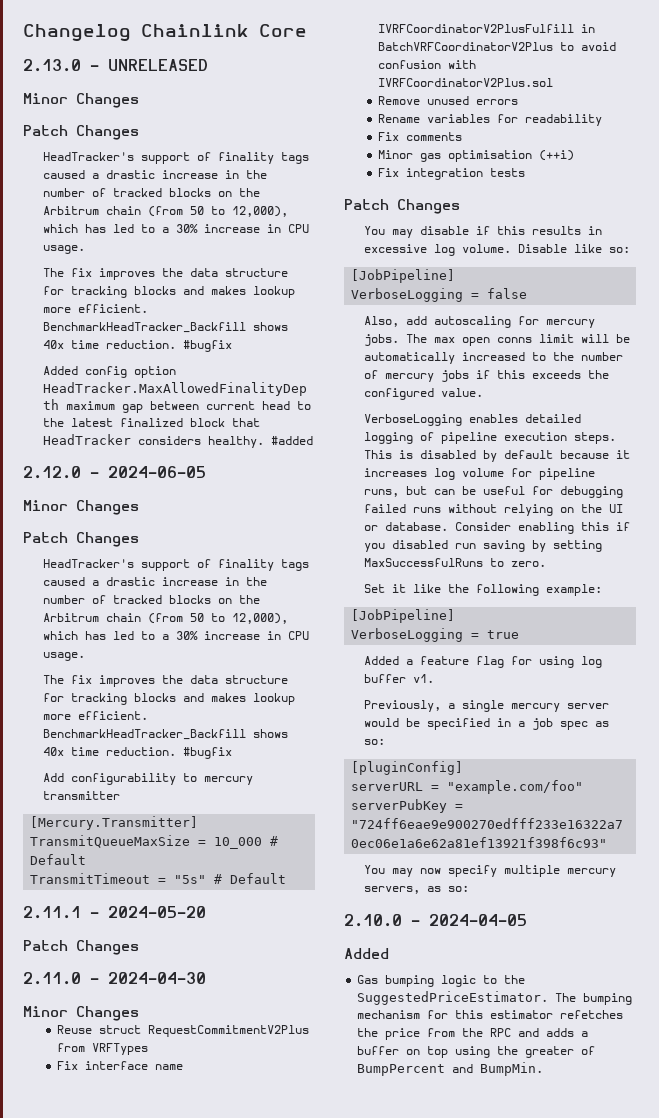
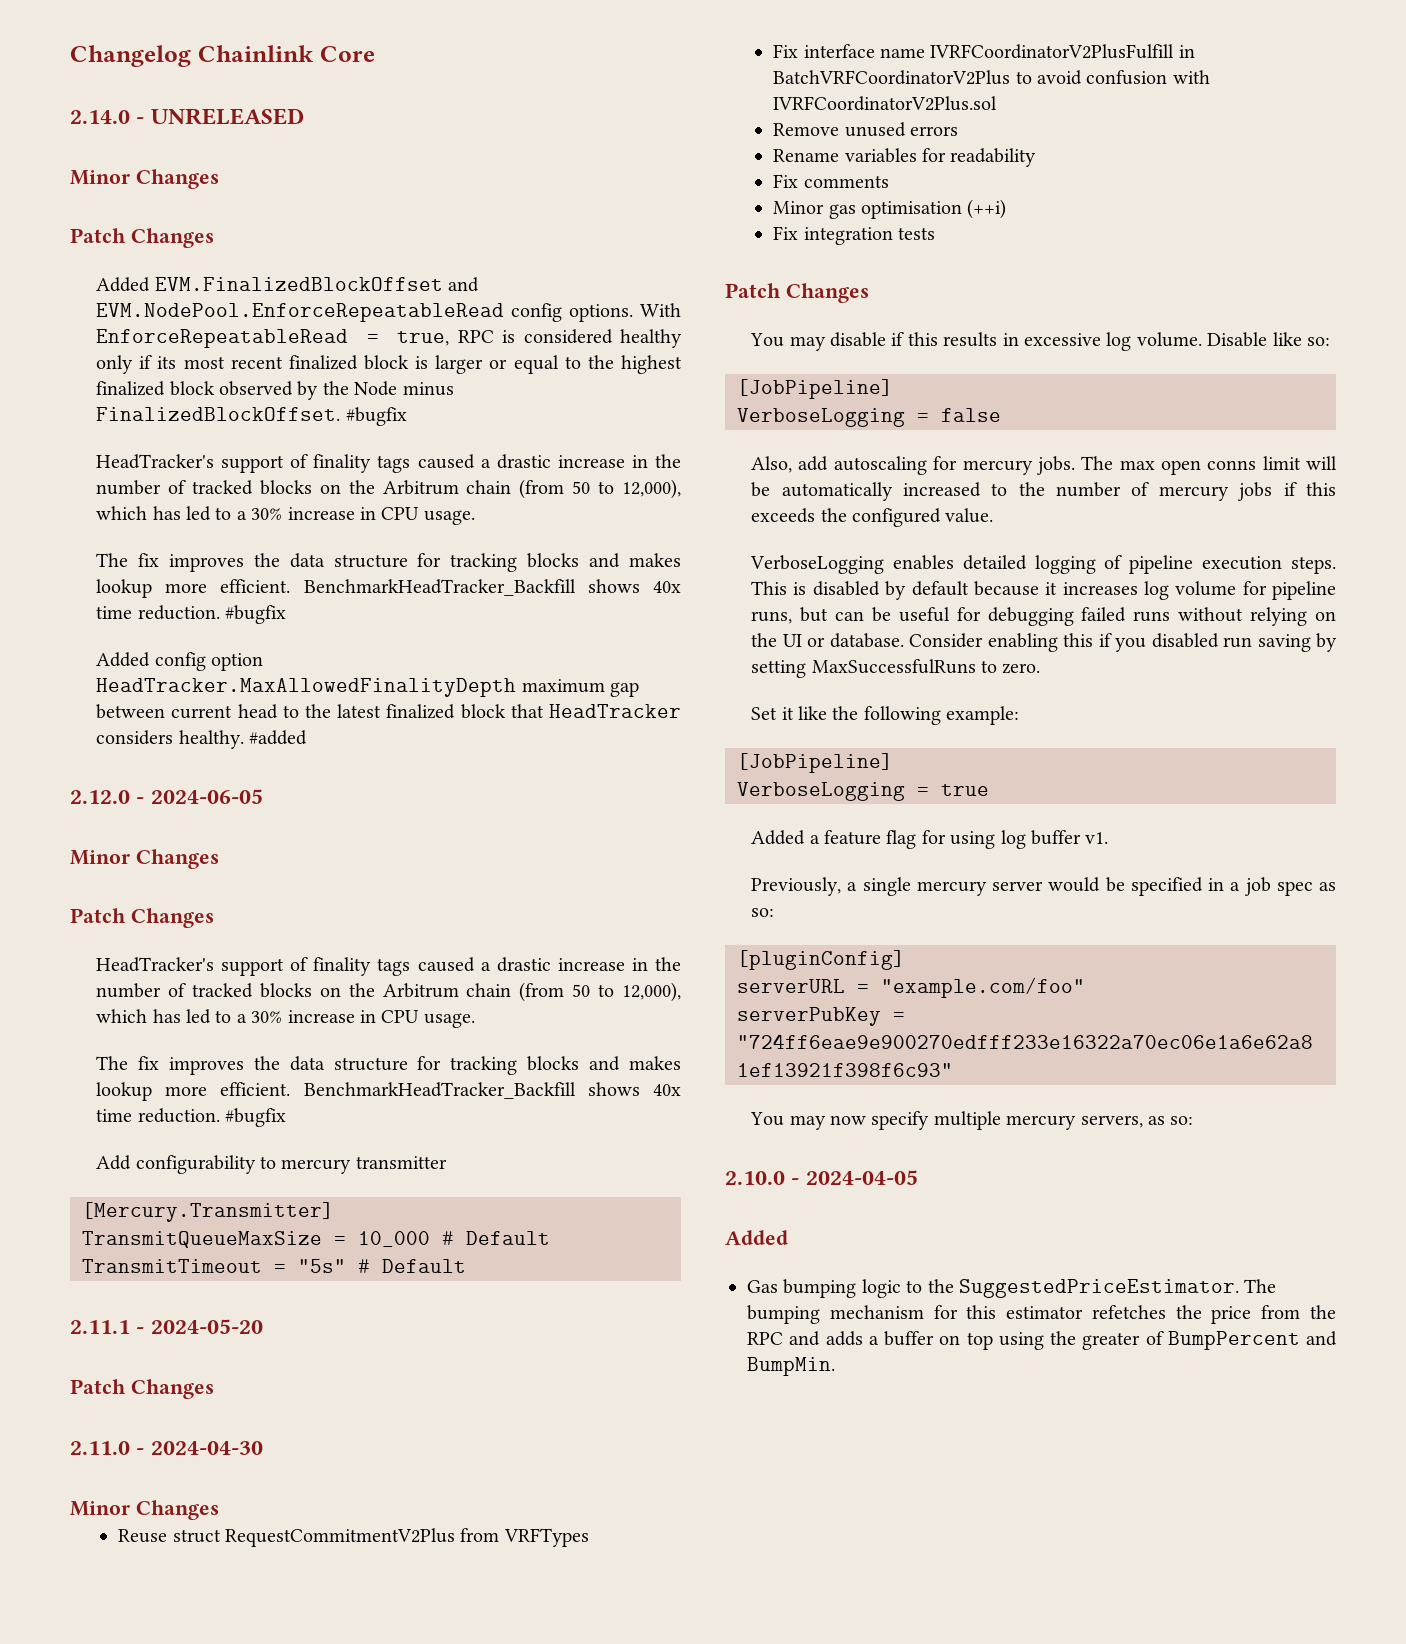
- 2.13.0 - UNRELEASED
+ 2.14.0 - UNRELEASED
+ Added EVM.FinalizedBlockOffset and EVM.NodePool.EnforceRepeatableRead config options. With EnforceRepeatableRead = true, RPC is considered healthy only if its most recent finalized block is larger or equal to the highest finalized block observed by the Node minus FinalizedBlockOffset. #bugfix

